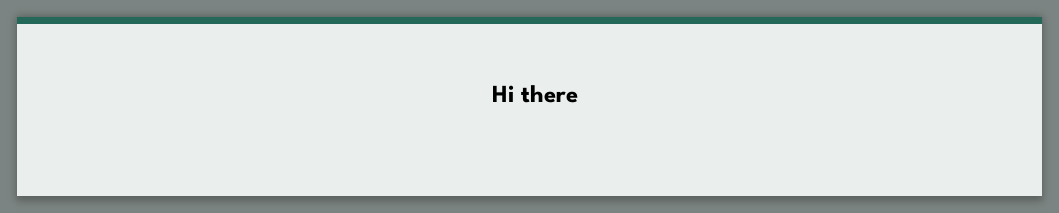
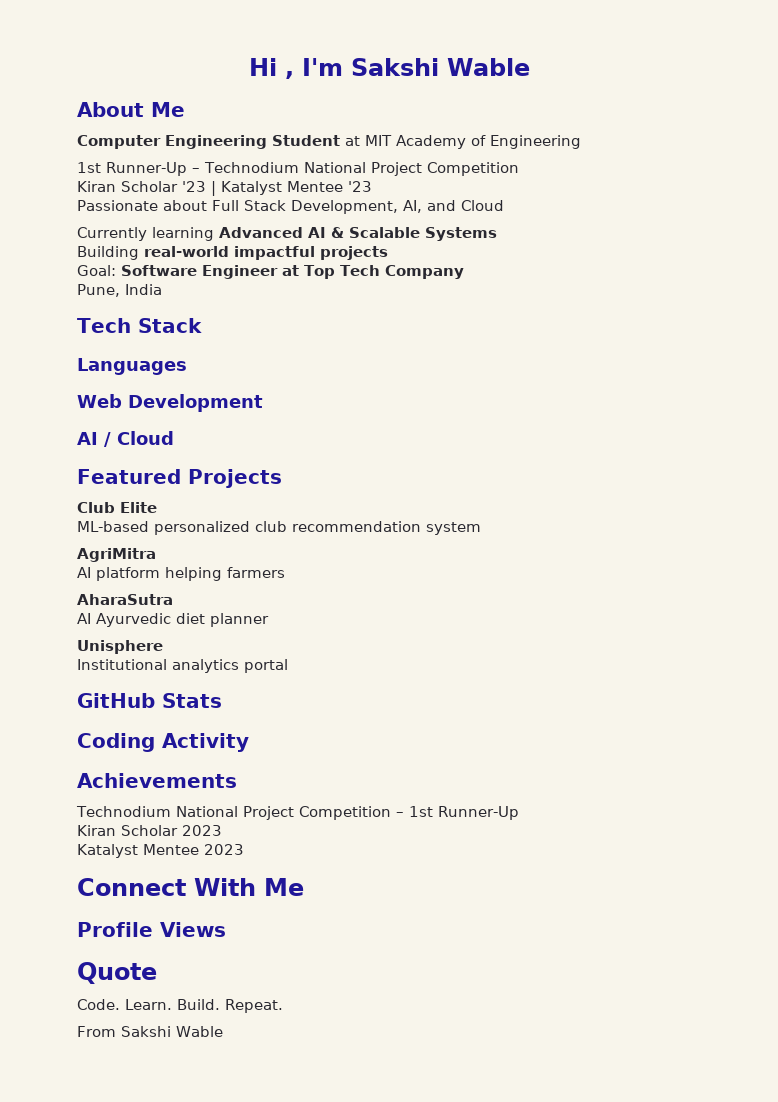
- Hi there
+ Hi , I'm Sakshi Wable
+ About Me
+ Computer Engineering Student at MIT Academy of Engineering
+ 1st Runner-Up – Technodium National Project Competition
+ Kiran Scholar '23 | Katalyst Mentee '23
+ Passionate about Full Stack Development, AI, and Cloud
+ Currently learning Advanced AI & Scalable Systems
+ Building real-world impactful projects
+ Goal: Software Engineer at Top Tech Company
+ Pune, India
+ Tech Stack
+ Languages
+ Web Development
+ AI / Cloud
+ Featured Projects
+ Club Elite
+ ML-based personalized club recommendation system
+ AgriMitra
+ AI platform helping farmers
+ AharaSutra
+ AI Ayurvedic diet planner
+ Unisphere
+ Institutional analytics portal
+ GitHub Stats
+ Coding Activity
+ Achievements
+ Technodium National Project Competition – 1st Runner-Up
+ Kiran Scholar 2023
+ Katalyst Mentee 2023
+ Connect With Me
+ Profile Views
+ Quote
+ Code. Learn. Build. Repeat.
+ From Sakshi Wable

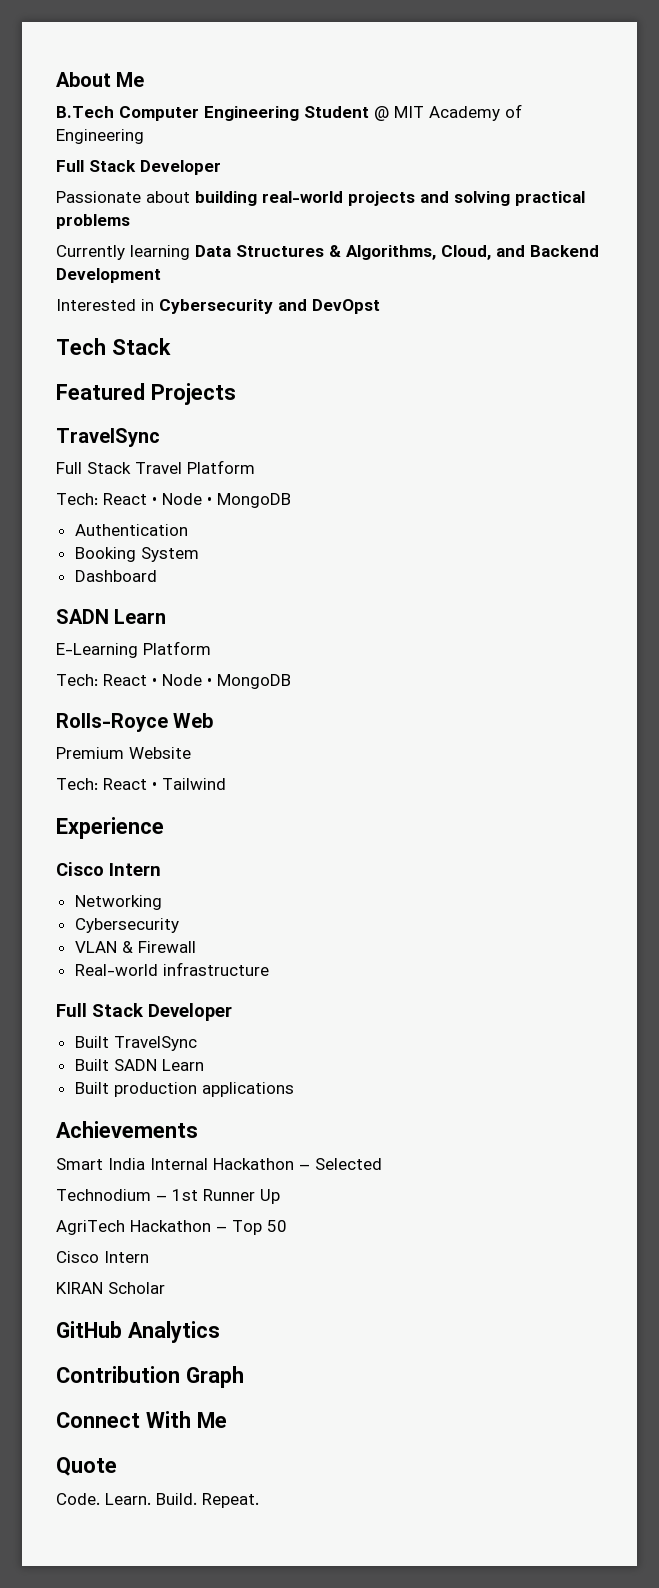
- Hi , I'm Sakshi Wable
- Computer Engineering Student at MIT Academy of Engineering
- 1st Runner-Up – Technodium National Project Competition
- Kiran Scholar '23 | Katalyst Mentee '23
- Passionate about Full Stack Development, AI, and Cloud
- Currently learning Advanced AI & Scalable Systems
- Building real-world impactful projects
- Goal: Software Engineer at Top Tech Company
- Pune, India
+ B.Tech Computer Engineering Student @ MIT Academy of Engineering
+ Full Stack Developer
+ Passionate about building real-world projects and solving practical problems
+ Currently learning Data Structures & Algorithms, Cloud, and Backend Development
+ Interested in Cybersecurity and DevOpst
  Tech Stack
- Languages
- Web Development
- AI / Cloud
  Featured Projects
- Club Elite
- ML-based personalized club recommendation system
- AgriMitra
- AI platform helping farmers
- AharaSutra
- AI Ayurvedic diet planner
- Unisphere
- Institutional analytics portal
- GitHub Stats
- Coding Activity
+ TravelSync
+ Full Stack Travel Platform
+ Tech: React • Node • MongoDB
+ Authentication
+ Booking System
+ Dashboard
+ SADN Learn
+ E-Learning Platform
+ Tech: React • Node • MongoDB
+ Rolls-Royce Web
+ Premium Website
+ Tech: React • Tailwind
+ Experience
+ Cisco Intern
+ Networking
+ Cybersecurity
+ VLAN & Firewall
+ Real-world infrastructure
+ Full Stack Developer
+ Built TravelSync
+ Built SADN Learn
+ Built production applications
  Achievements
- Technodium National Project Competition – 1st Runner-Up
- Kiran Scholar 2023
- Katalyst Mentee 2023
+ Smart India Internal Hackathon – Selected
+ Technodium – 1st Runner Up
+ AgriTech Hackathon – Top 50
+ Cisco Intern
+ KIRAN Scholar
+ GitHub Analytics
+ Contribution Graph
- Profile Views
- From Sakshi Wable

